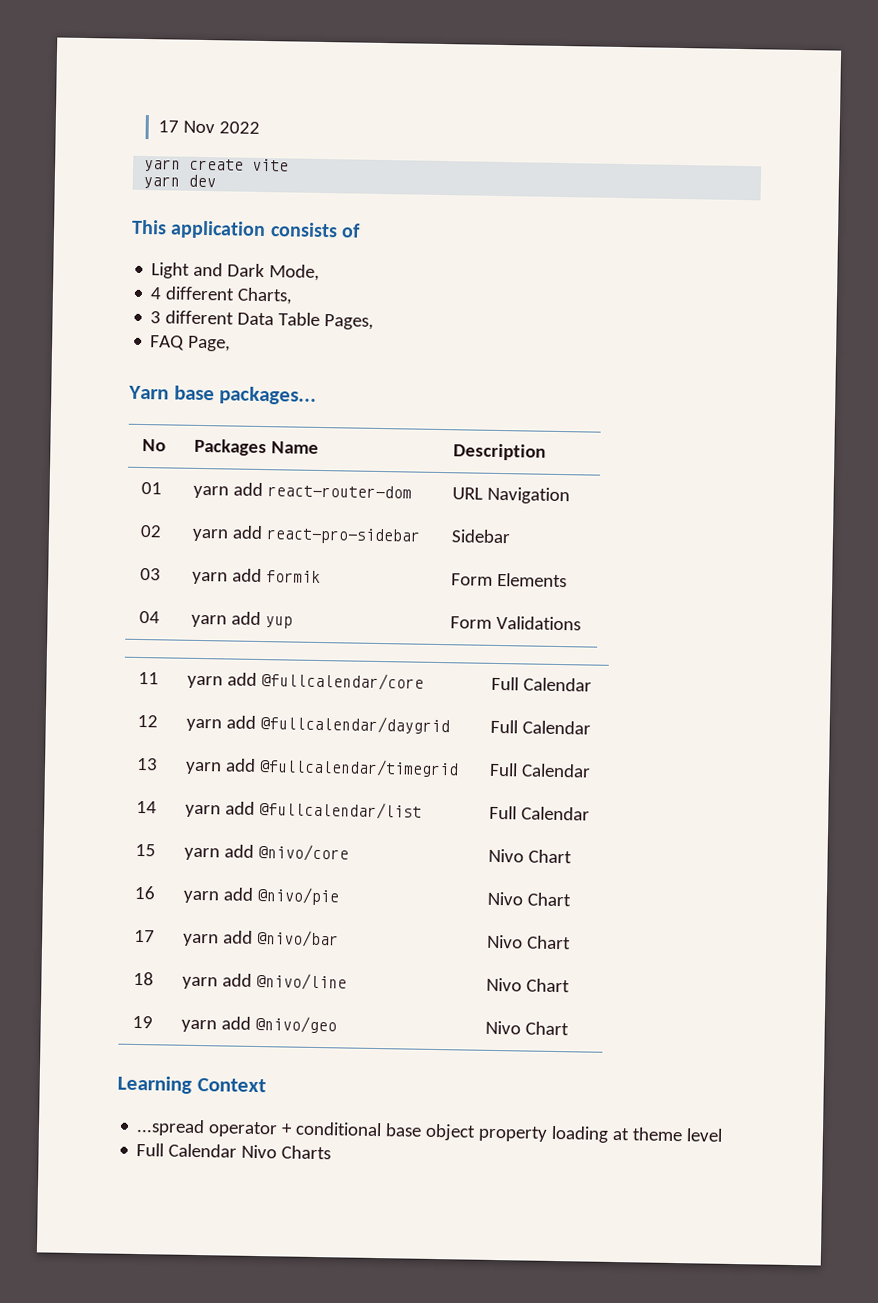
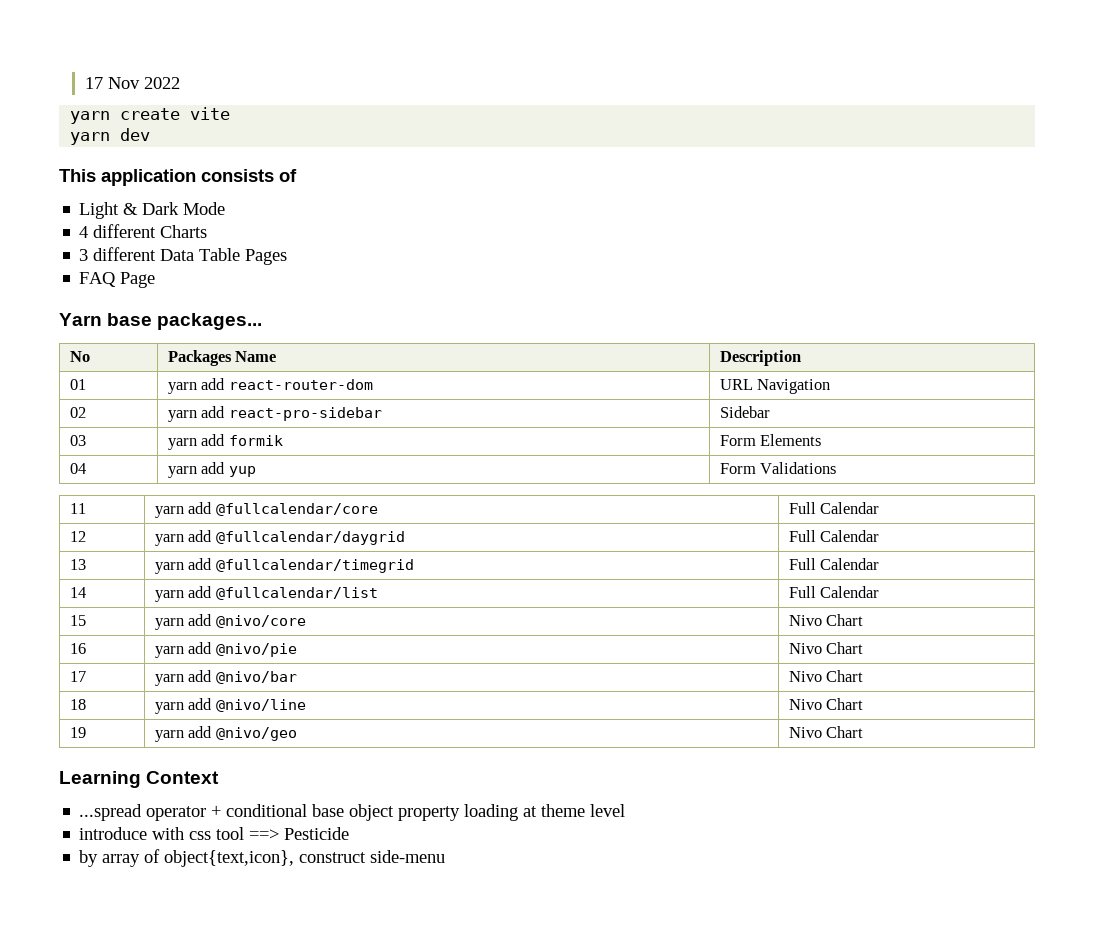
- Light and Dark Mode,
+ Light & Dark Mode
- 4 different Charts,
+ 4 different Charts
- 3 different Data Table Pages,
+ 3 different Data Table Pages
- FAQ Page,
+ FAQ Page
- Full Calendar Nivo Charts
+ introduce with css tool ==> Pesticide
+ by array of object{text,icon}, construct side-menu

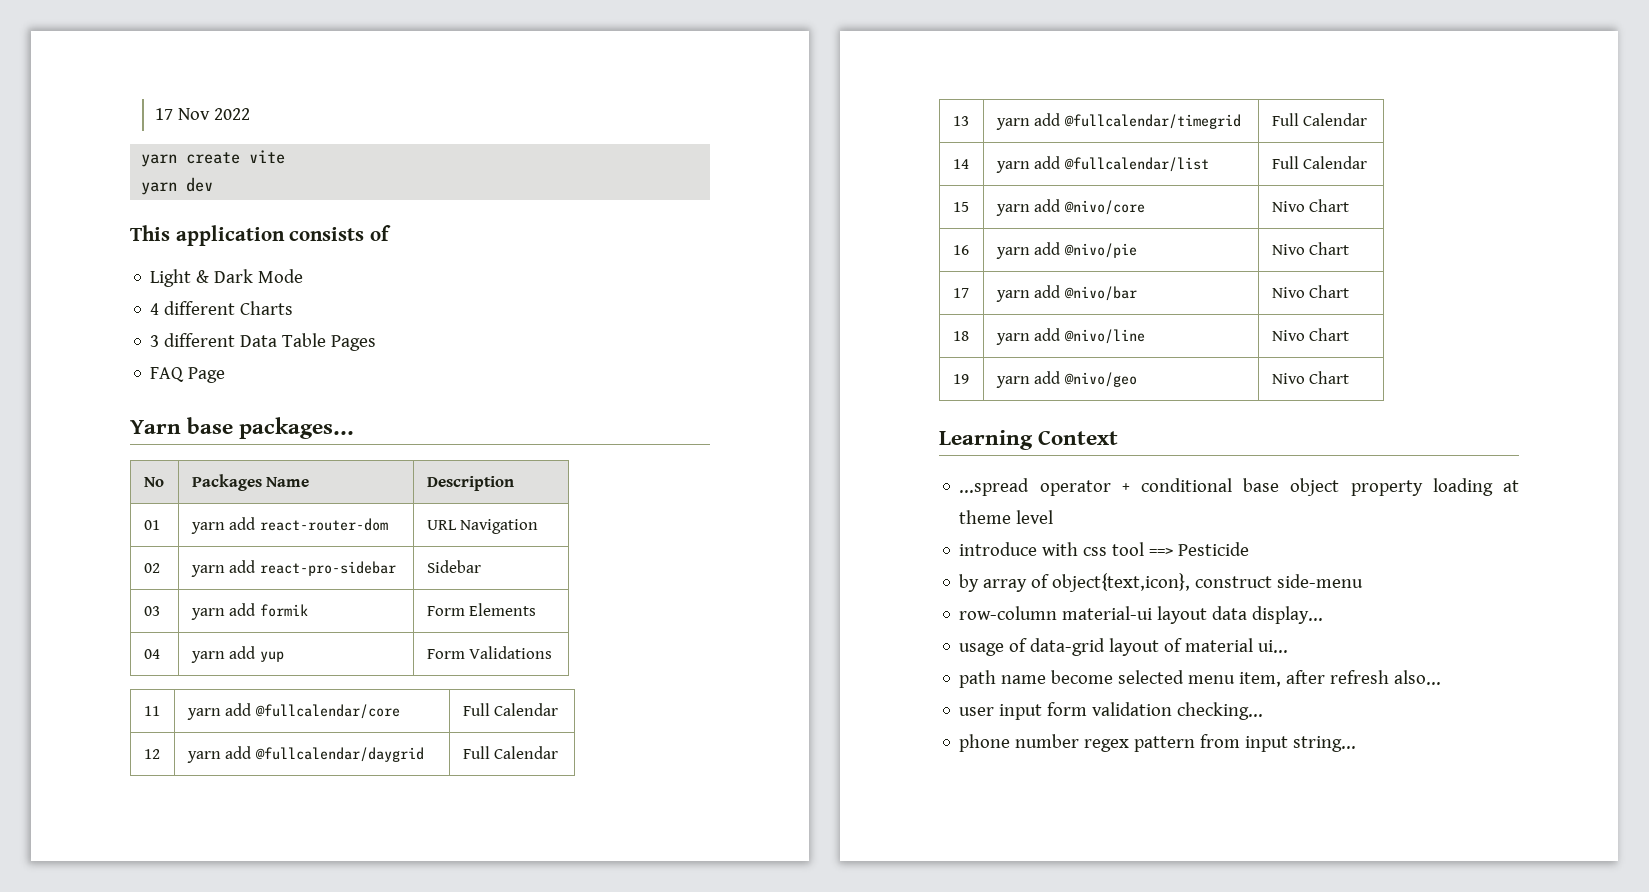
+ row-column material-ui layout data display...
+ usage of data-grid layout of material ui...
+ path name become selected menu item, after refresh also...
+ user input form validation checking...
+ phone number regex pattern from input string...

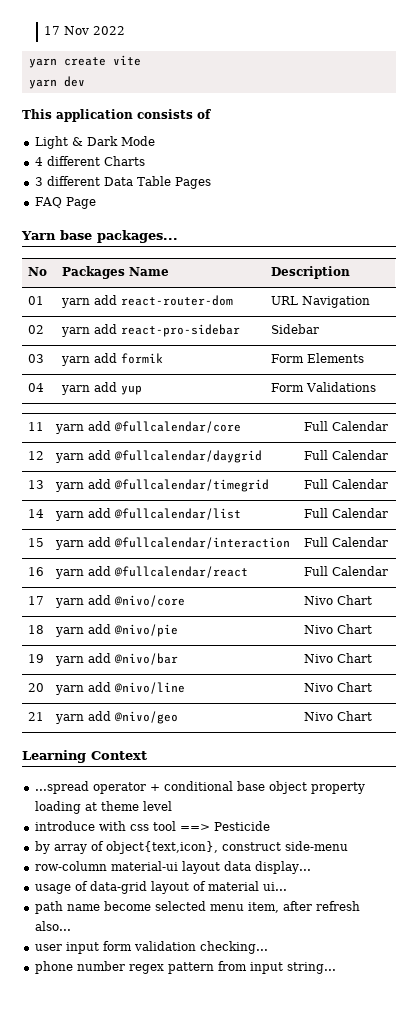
- 15 | yarn add @nivo/core | Nivo Chart
+ 15 | yarn add @fullcalendar/interaction | Full Calendar
+ 16 | yarn add @fullcalendar/react | Full Calendar
+ 17 | yarn add @nivo/core | Nivo Chart
- 16 | yarn add @nivo/pie | Nivo Chart
+ 18 | yarn add @nivo/pie | Nivo Chart
- 17 | yarn add @nivo/bar | Nivo Chart
+ 19 | yarn add @nivo/bar | Nivo Chart
- 18 | yarn add @nivo/line | Nivo Chart
+ 20 | yarn add @nivo/line | Nivo Chart
- 19 | yarn add @nivo/geo | Nivo Chart
+ 21 | yarn add @nivo/geo | Nivo Chart

